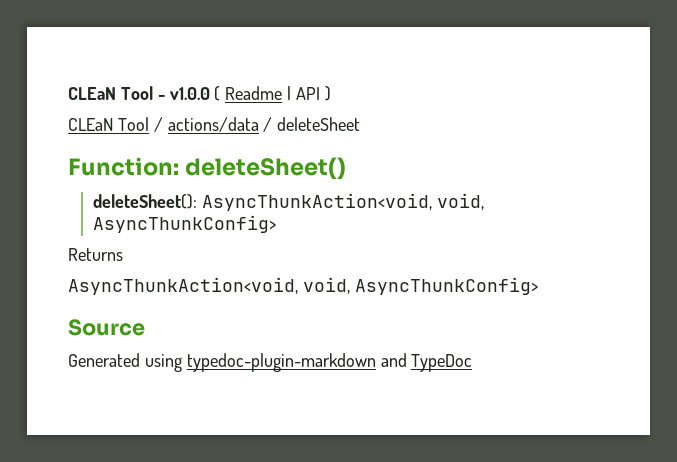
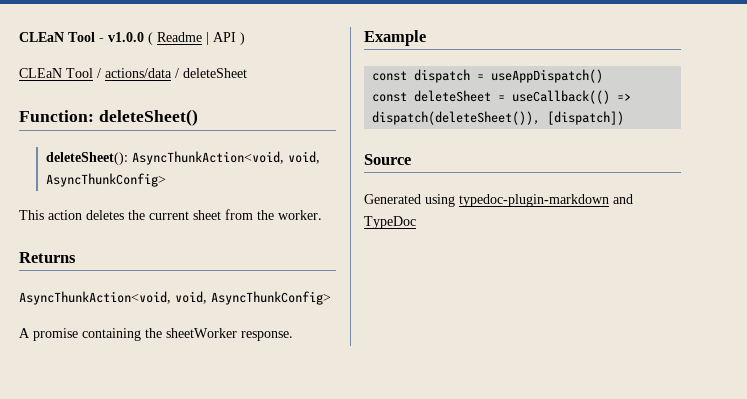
+ This action deletes the current sheet from the worker.
  Returns
  AsyncThunkAction<void, void, AsyncThunkConfig>
+ A promise containing the sheetWorker response.
+ Example
+ const dispatch = useAppDispatch()
+ const deleteSheet = useCallback(() => dispatch(deleteSheet()), [dispatch])

